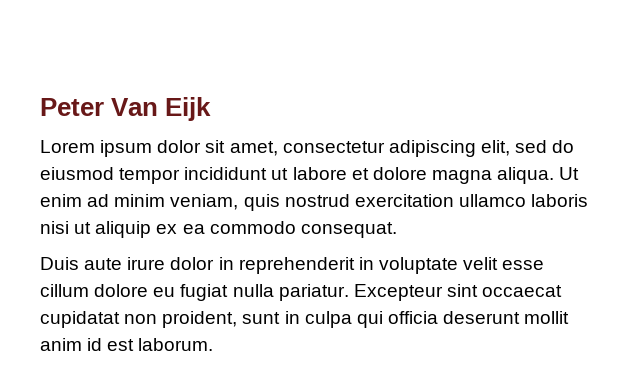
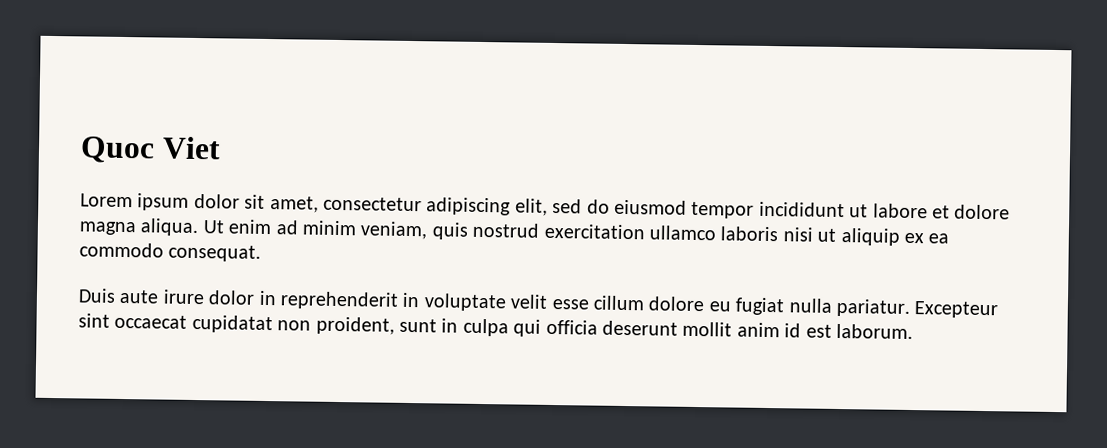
- Peter Van Eijk
+ Quoc Viet

